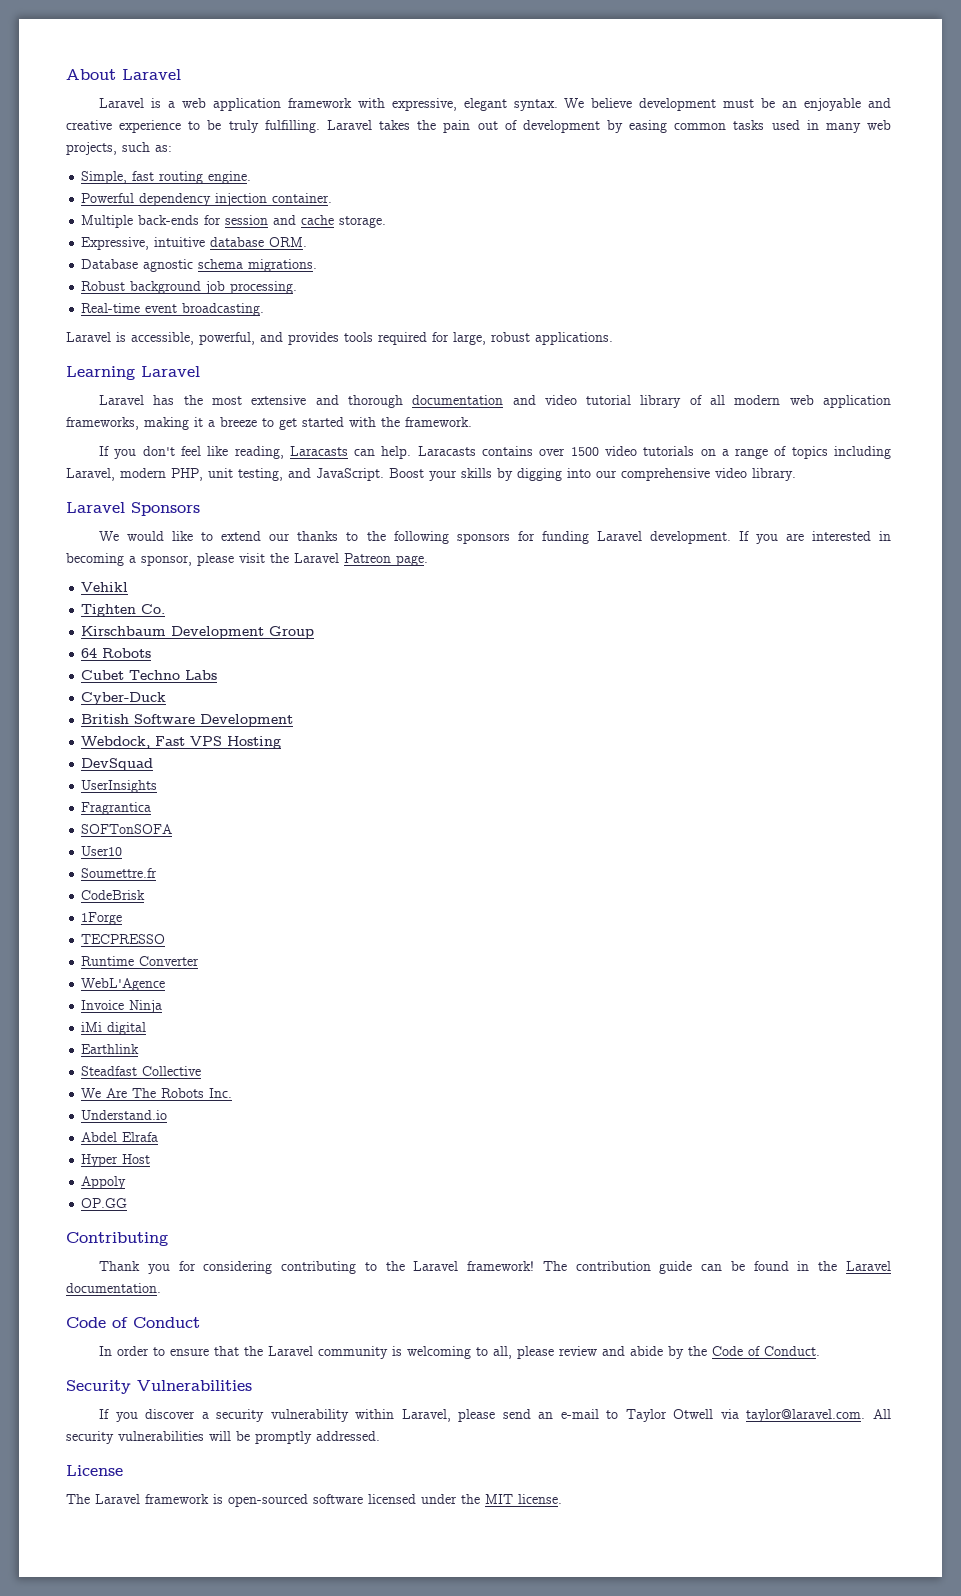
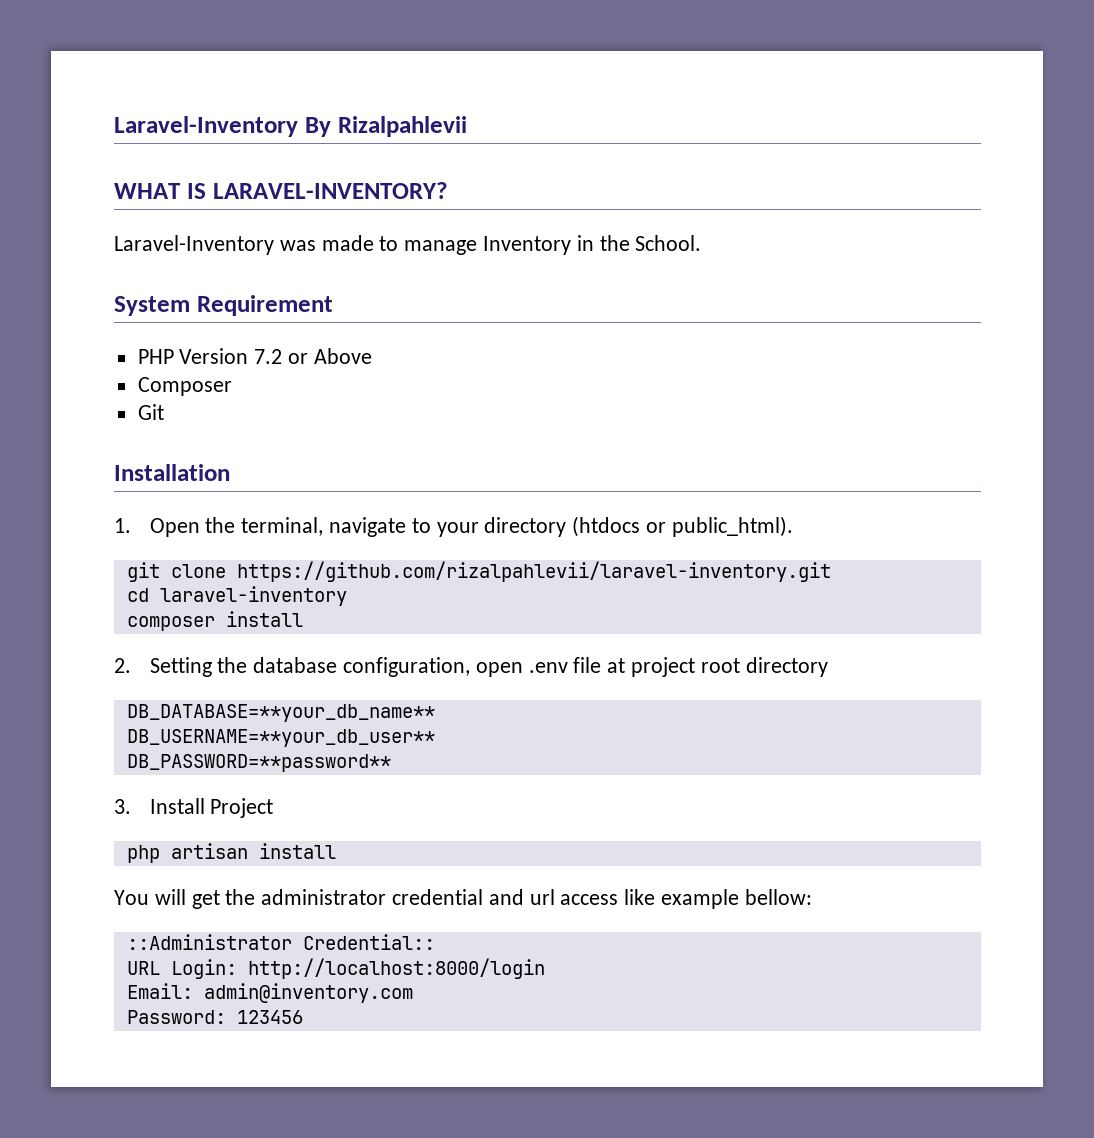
- About Laravel
- Laravel is a web application framework with expressive, elegant syntax. We believe development must be an enjoyable and creative experience to be truly fulfilling. Laravel takes the pain out of development by easing common tasks used in many web projects, such as:
- Simple, fast routing engine.
- Powerful dependency injection container.
- Multiple back-ends for session and cache storage.
- Expressive, intuitive database ORM.
- Database agnostic schema migrations.
- Robust background job processing.
- Real-time event broadcasting.
- Laravel is accessible, powerful, and provides tools required for large, robust applications.
- Learning Laravel
- Laravel has the most extensive and thorough documentation and video tutorial library of all modern web application frameworks, making it a breeze to get started with the framework.
- If you don't feel like reading, Laracasts can help. Laracasts contains over 1500 video tutorials on a range of topics including Laravel, modern PHP, unit testing, and JavaScript. Boost your skills by digging into our comprehensive video library.
- Laravel Sponsors
- We would like to extend our thanks to the following sponsors for funding Laravel development. If you are interested in becoming a sponsor, please visit the Laravel Patreon page.
- Vehikl
- Tighten Co.
- Kirschbaum Development Group
- 64 Robots
- Cubet Techno Labs
- Cyber-Duck
- British Software Development
- Webdock, Fast VPS Hosting
- DevSquad
- UserInsights
- Fragrantica
- SOFTonSOFA
- User10
- Soumettre.fr
- CodeBrisk
- 1Forge
- TECPRESSO
- Runtime Converter
- WebL'Agence
- Invoice Ninja
- iMi digital
- Earthlink
- Steadfast Collective
- We Are The Robots Inc.
- Understand.io
- Abdel Elrafa
- Hyper Host
- Appoly
- OP.GG
- Contributing
- Thank you for considering contributing to the Laravel framework! The contribution guide can be found in the Laravel documentation.
- Code of Conduct
- In order to ensure that the Laravel community is welcoming to all, please review and abide by the Code of Conduct.
- Security Vulnerabilities
- If you discover a security vulnerability within Laravel, please send an e-mail to Taylor Otwell via taylor@laravel.com. All security vulnerabilities will be promptly addressed.
- License
- The Laravel framework is open-sourced software licensed under the MIT license.
+ Laravel-Inventory By Rizalpahlevii
+ WHAT IS LARAVEL-INVENTORY?
+ Laravel-Inventory was made to manage Inventory in the School.
+ System Requirement
+ PHP Version 7.2 or Above
+ Composer
+ Git
+ Installation
+ 1. Open the terminal, navigate to your directory (htdocs or public_html).
+ git clone https://github.com/rizalpahlevii/laravel-inventory.git
+ cd laravel-inventory
+ composer install
+ 2. Setting the database configuration, open .env file at project root directory
+ DB_DATABASE=**your_db_name**
+ DB_USERNAME=**your_db_user**
+ DB_PASSWORD=**password**
+ 3. Install Project
+ php artisan install
+ You will get the administrator credential and url access like example bellow:
+ ::Administrator Credential::
+ URL Login: http://localhost:8000/login
+ Email: admin@inventory.com
+ Password: 123456

